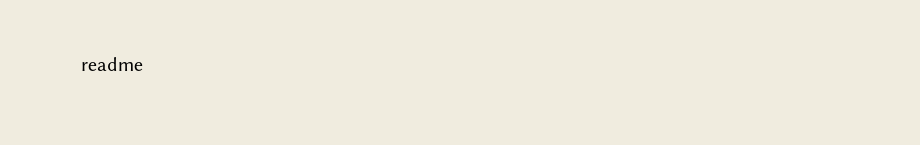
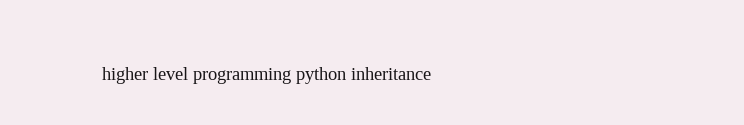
- readme
+ higher level programming python inheritance

